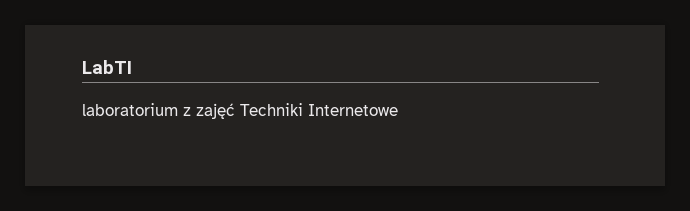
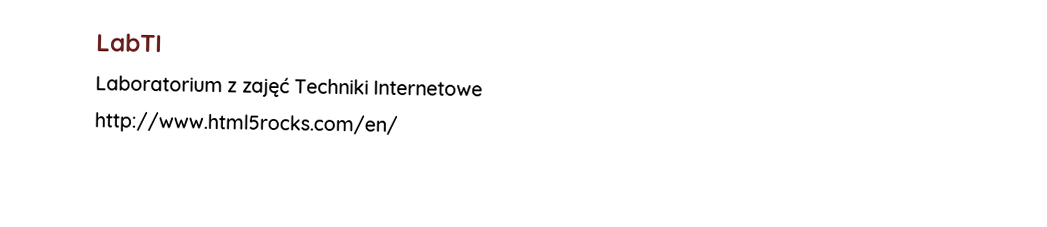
- laboratorium z zajęć Techniki Internetowe
+ Laboratorium z zajęć Techniki Internetowe
+ http://www.html5rocks.com/en/

